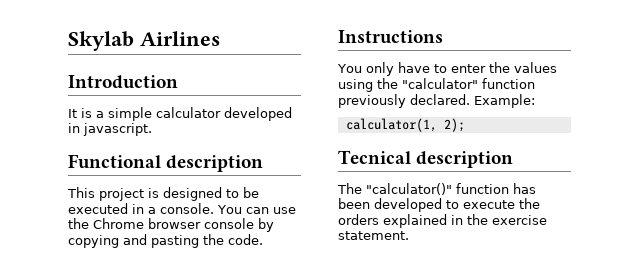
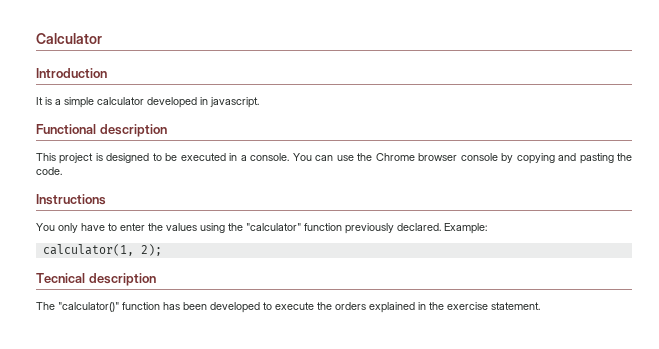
- Skylab Airlines
+ Calculator

